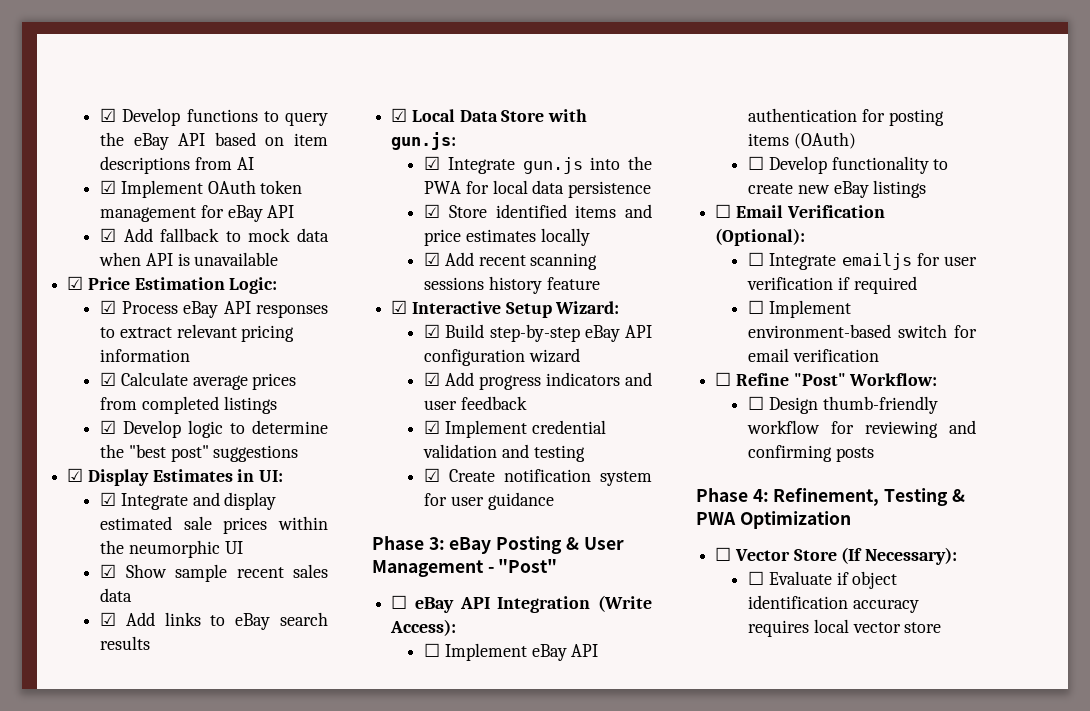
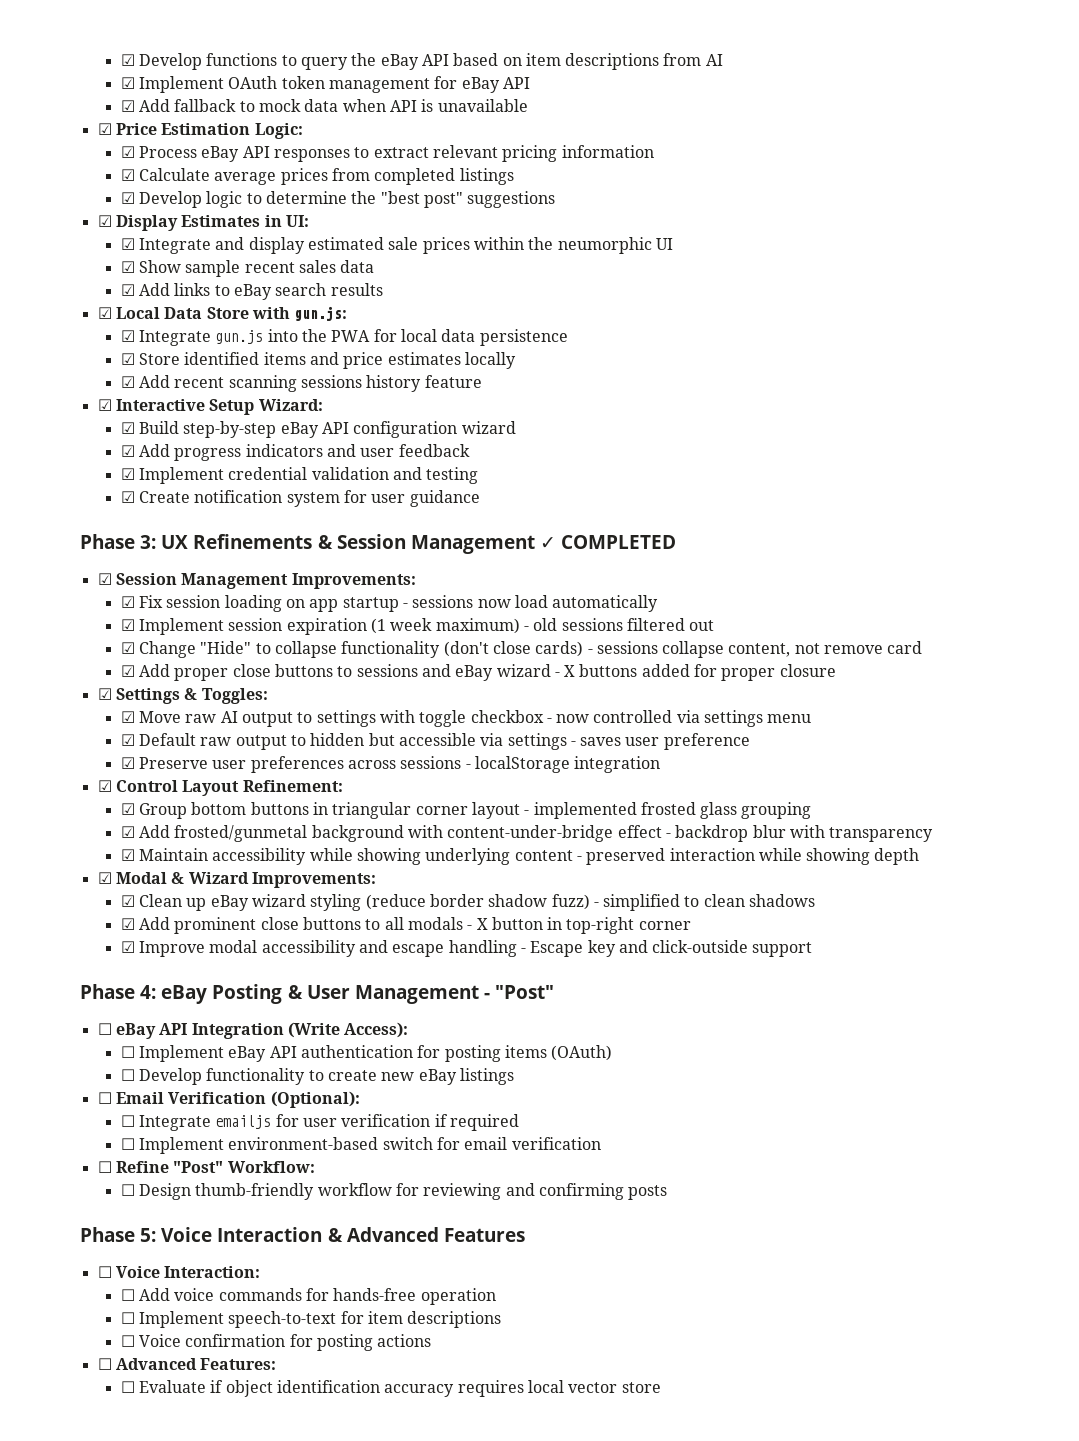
- Phase 3: eBay Posting & User Management - "Post"
+ Phase 3: UX Refinements & Session Management ✓ COMPLETED
+ ☑ Session Management Improvements:
+ ☑ Fix session loading on app startup - sessions now load automatically
+ ☑ Implement session expiration (1 week maximum) - old sessions filtered out
+ ☑ Change "Hide" to collapse functionality (don't close cards) - sessions collapse content, not remove card
+ ☑ Add proper close buttons to sessions and eBay wizard - X buttons added for proper closure
+ ☑ Settings & Toggles:
+ ☑ Move raw AI output to settings with toggle checkbox - now controlled via settings menu
+ ☑ Default raw output to hidden but accessible via settings - saves user preference
+ ☑ Preserve user preferences across sessions - localStorage integration
+ ☑ Control Layout Refinement:
+ ☑ Group bottom buttons in triangular corner layout - implemented frosted glass grouping
+ ☑ Add frosted/gunmetal background with content-under-bridge effect - backdrop blur with transparency
+ ☑ Maintain accessibility while showing underlying content - preserved interaction while showing depth
+ ☑ Modal & Wizard Improvements:
+ ☑ Clean up eBay wizard styling (reduce border shadow fuzz) - simplified to clean shadows
+ ☑ Add prominent close buttons to all modals - X button in top-right corner
+ ☑ Improve modal accessibility and escape handling - Escape key and click-outside support
+ Phase 4: eBay Posting & User Management - "Post"
- Phase 4: Refinement, Testing & PWA Optimization
- ☐ Vector Store (If Necessary):
+ Phase 5: Voice Interaction & Advanced Features
+ ☐ Voice Interaction:
+ ☐ Add voice commands for hands-free operation
+ ☐ Implement speech-to-text for item descriptions
+ ☐ Voice confirmation for posting actions
+ ☐ Advanced Features:

